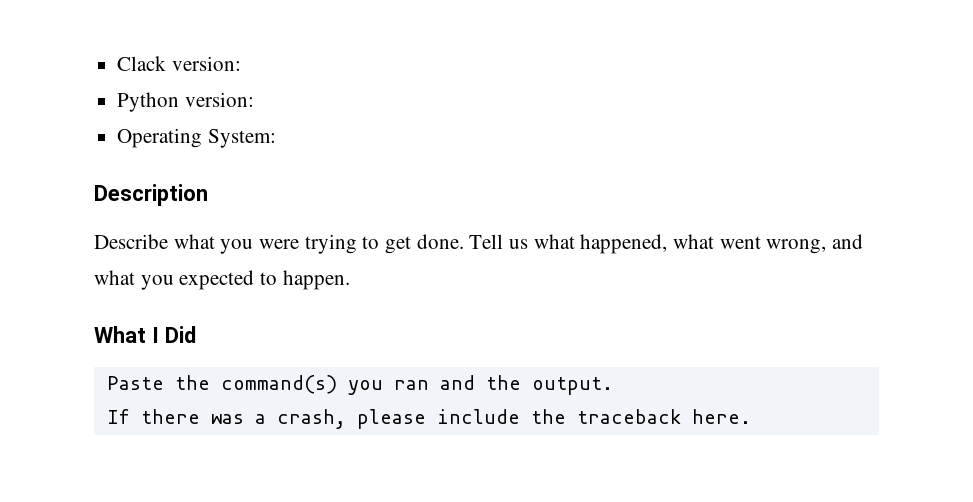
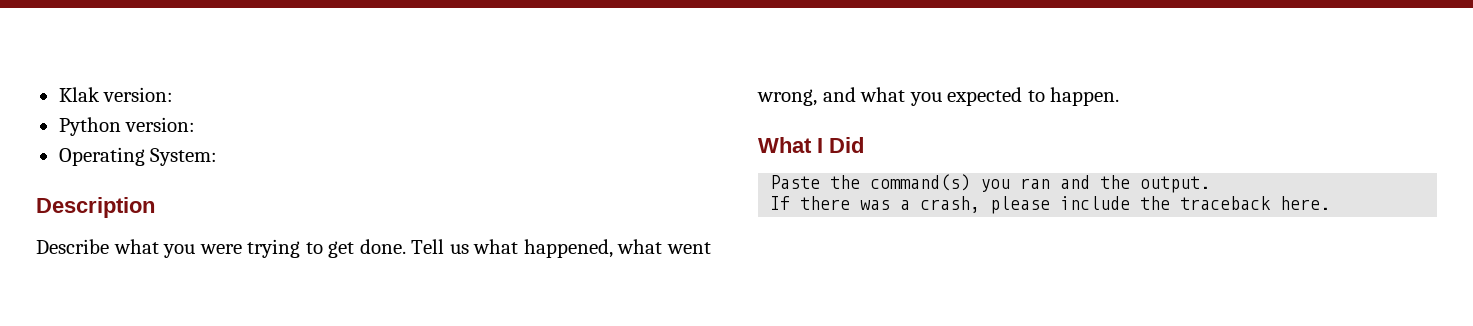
- Clack version:
+ Klak version:

